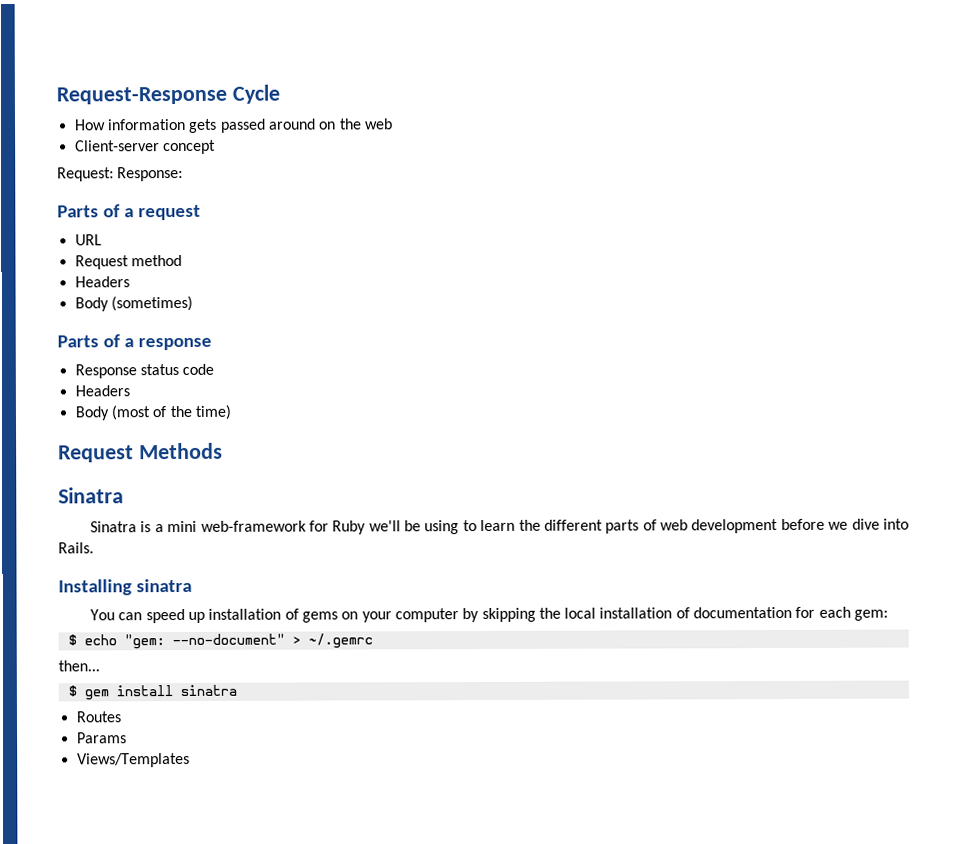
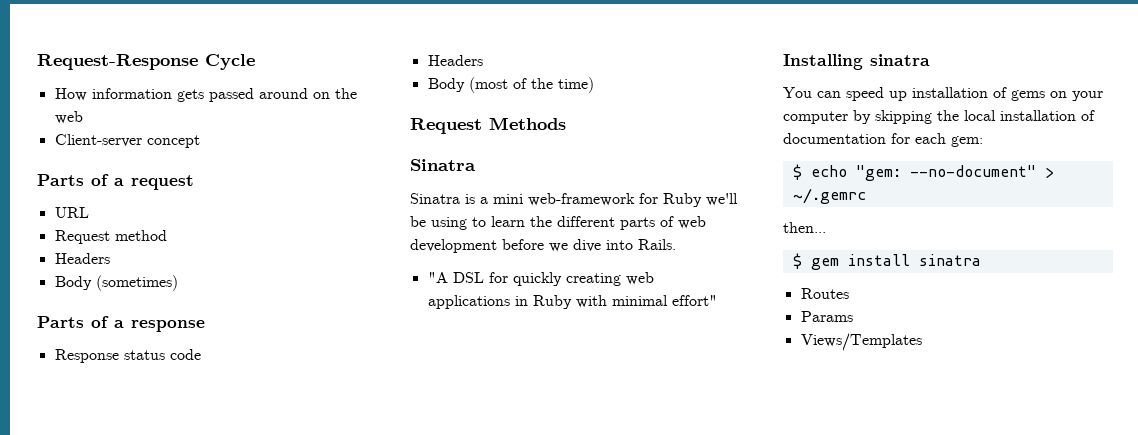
- Request: Response:
+ "A DSL for quickly creating web applications in Ruby with minimal effort"

